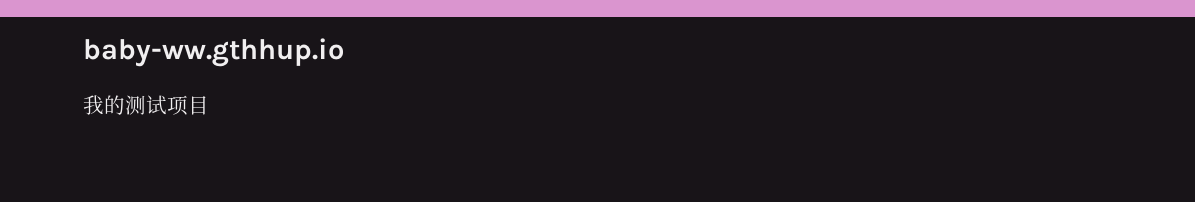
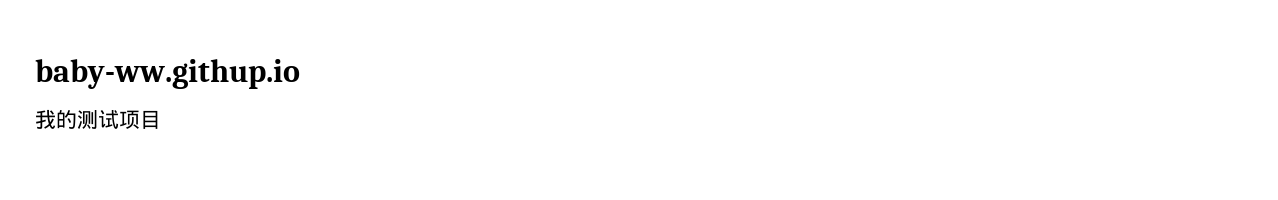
- baby-ww.gthhup.io
+ baby-ww.githup.io

